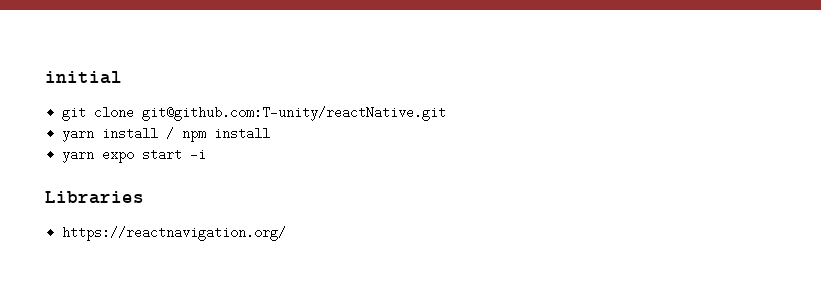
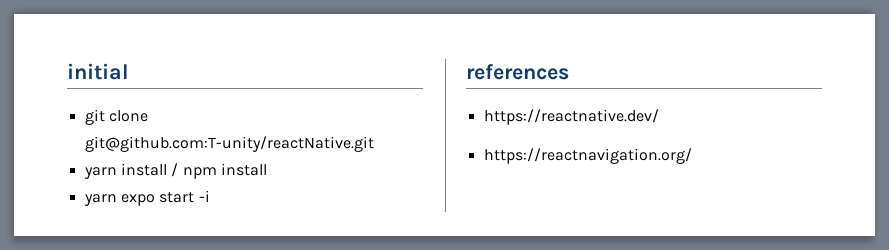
- Libraries
+ references
+ https://reactnative.dev/

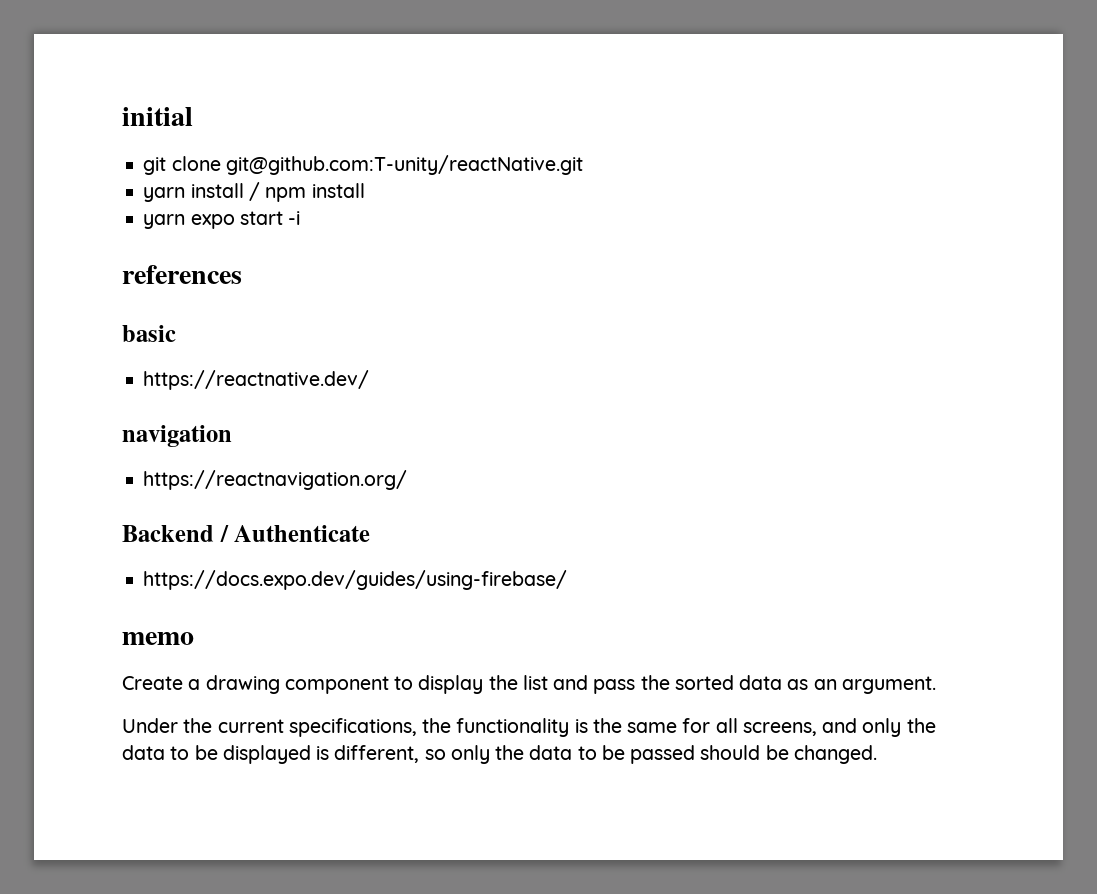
+ basic
+ navigation
+ Backend / Authenticate
+ https://docs.expo.dev/guides/using-firebase/
+ memo
+ Create a drawing component to display the list and pass the sorted data as an argument.
+ Under the current specifications, the functionality is the same for all screens, and only the data to be displayed is different, so only the data to be passed should be changed.

